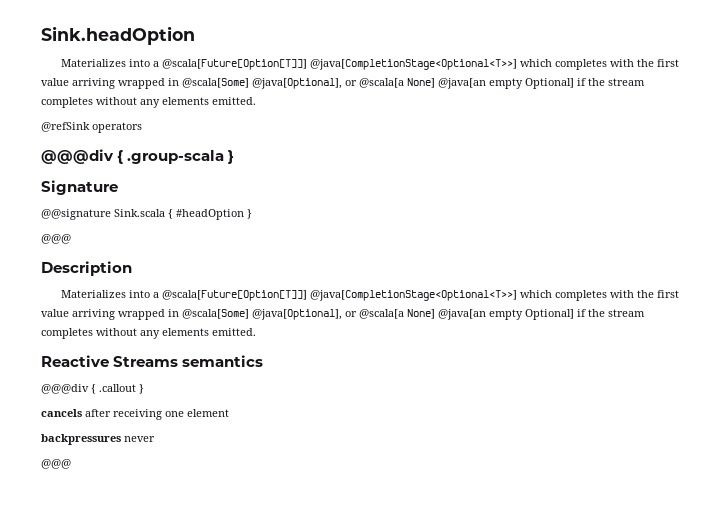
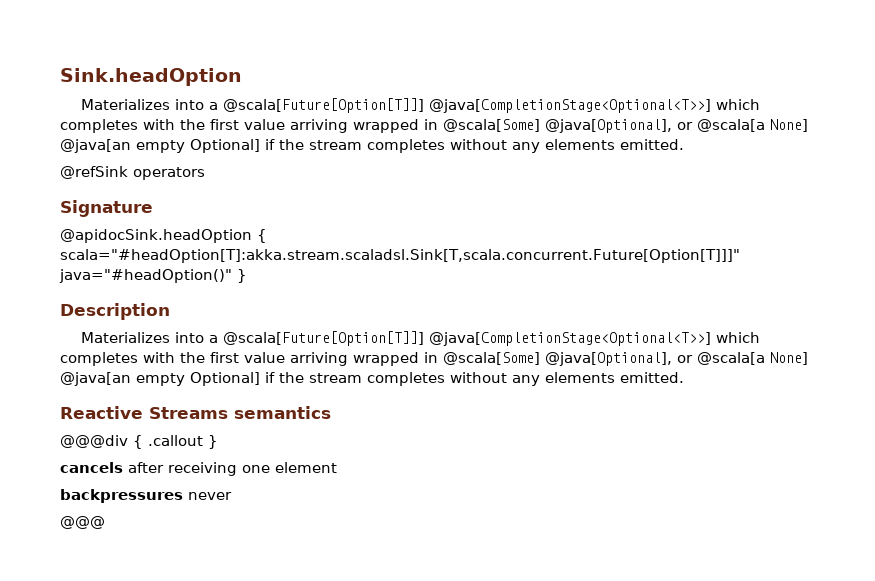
- @@@div { .group-scala }
  Signature
- @@signature Sink.scala { #headOption }
- @@@
+ @apidocSink.headOption { scala="#headOption[T]:akka.stream.scaladsl.Sink[T,scala.concurrent.Future[Option[T]]]" java="#headOption()" }

